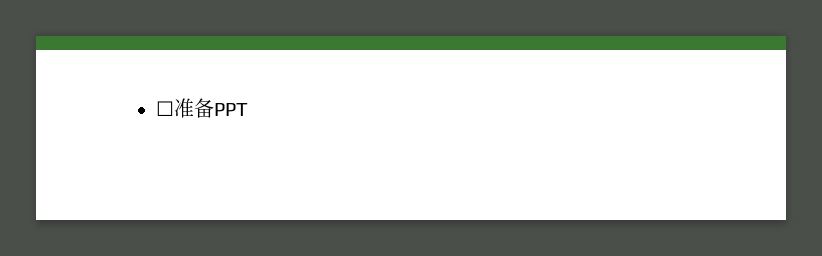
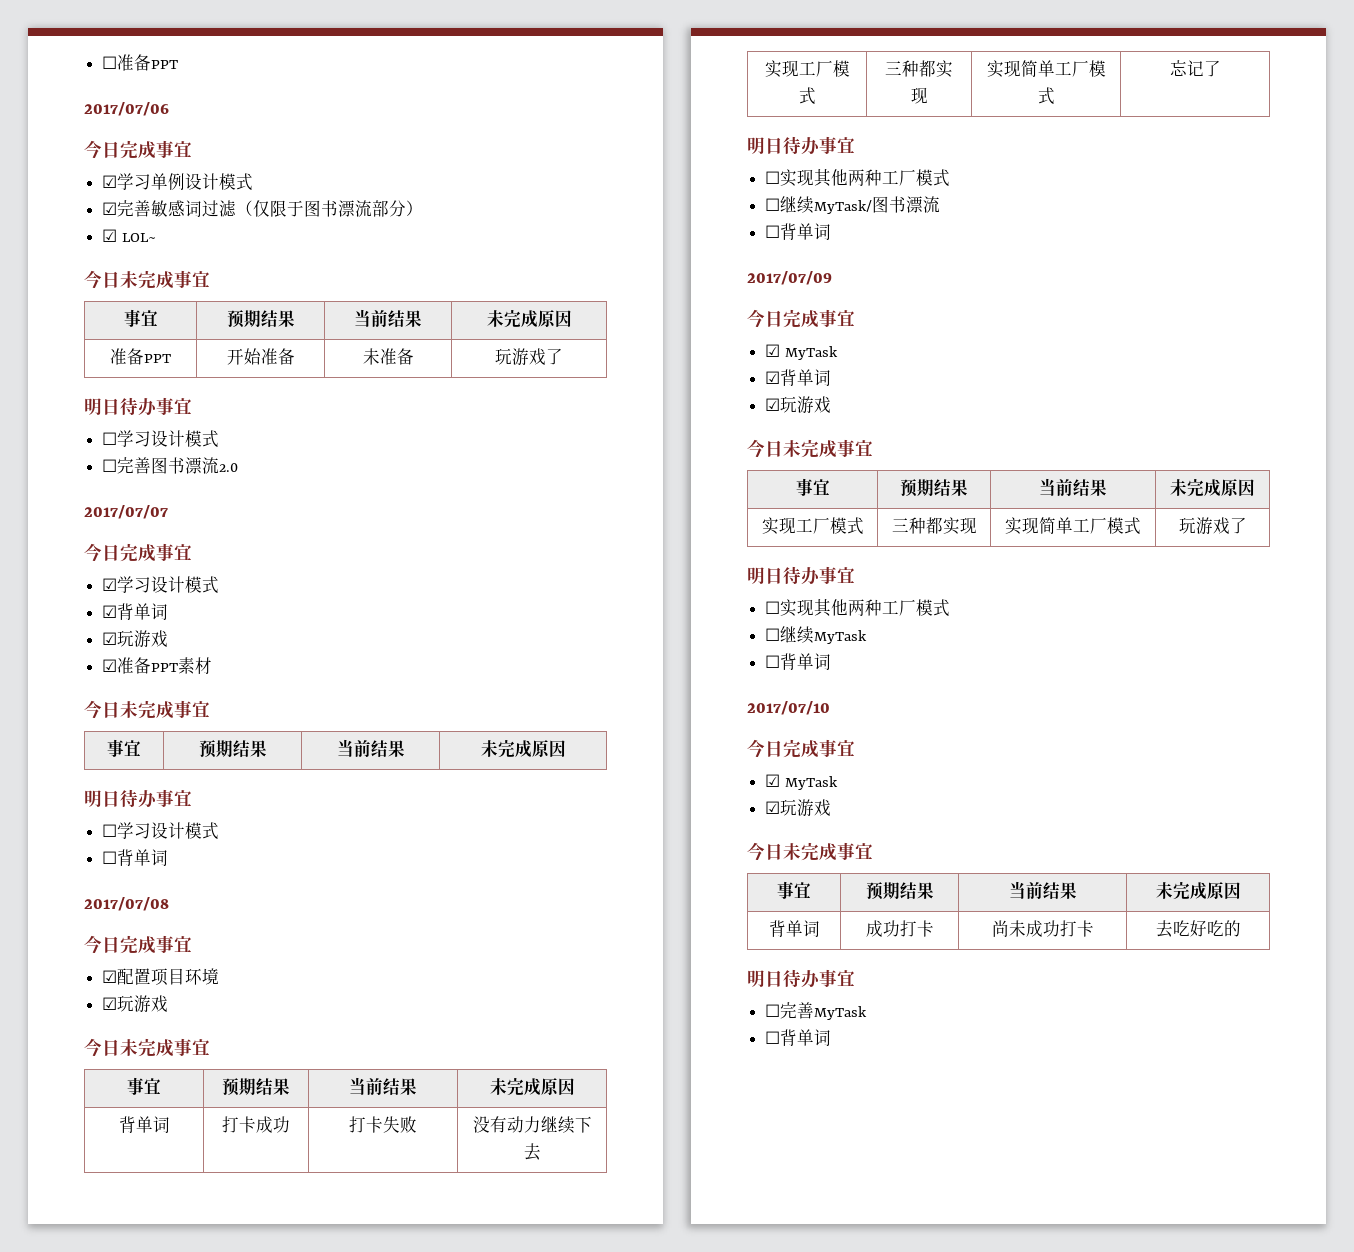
+ 2017/07/06
+ 今日完成事宜
+ ☑学习单例设计模式
+ ☑完善敏感词过滤（仅限于图书漂流部分）
+ ☑ LOL~
+ 今日未完成事宜
+ 事宜 | 预期结果 | 当前结果 | 未完成原因
+ 准备PPT | 开始准备 | 未准备 | 玩游戏了
+ 明日待办事宜
+ ☐学习设计模式
+ ☐完善图书漂流2.0
+ 2017/07/07
+ 今日完成事宜
+ ☑学习设计模式
+ ☑背单词
+ ☑玩游戏
+ ☑准备PPT素材
+ 今日未完成事宜
+ 事宜 | 预期结果 | 当前结果 | 未完成原因
+ 明日待办事宜
+ ☐学习设计模式
+ ☐背单词
+ 2017/07/08
+ 今日完成事宜
+ ☑配置项目环境
+ ☑玩游戏
+ 今日未完成事宜
+ 事宜 | 预期结果 | 当前结果 | 未完成原因
+ 背单词 | 打卡成功 | 打卡失败 | 没有动力继续下去
+ 实现工厂模式 | 三种都实现 | 实现简单工厂模式 | 忘记了
+ 明日待办事宜
+ ☐实现其他两种工厂模式
+ ☐继续MyTask/图书漂流
+ ☐背单词
+ 2017/07/09
+ 今日完成事宜
+ ☑ MyTask
+ ☑背单词
+ ☑玩游戏
+ 今日未完成事宜
+ 事宜 | 预期结果 | 当前结果 | 未完成原因
+ 实现工厂模式 | 三种都实现 | 实现简单工厂模式 | 玩游戏了
+ 明日待办事宜
+ ☐实现其他两种工厂模式
+ ☐继续MyTask
+ ☐背单词
+ 2017/07/10
+ 今日完成事宜
+ ☑ MyTask
+ ☑玩游戏
+ 今日未完成事宜
+ 事宜 | 预期结果 | 当前结果 | 未完成原因
+ 背单词 | 成功打卡 | 尚未成功打卡 | 去吃好吃的
+ 明日待办事宜
+ ☐完善MyTask
+ ☐背单词

